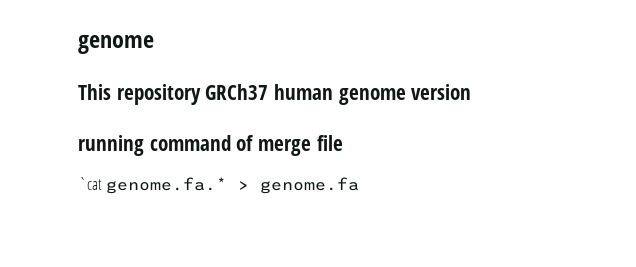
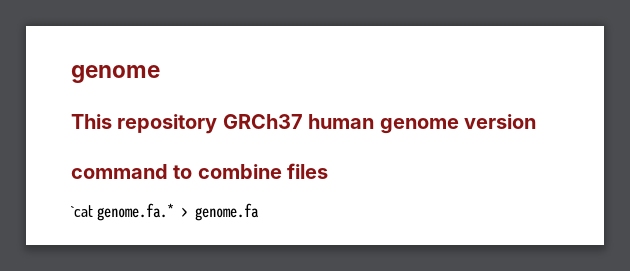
- running command of merge file
+ command to combine files

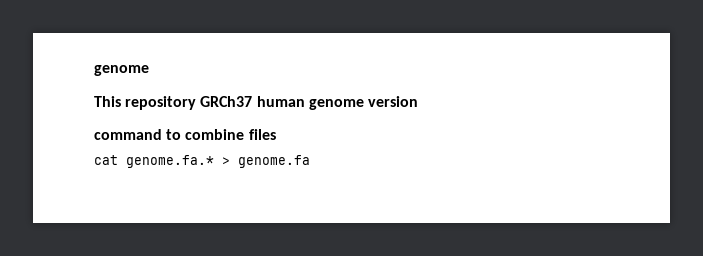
- `cat genome.fa.* > genome.fa
+ cat genome.fa.* > genome.fa

